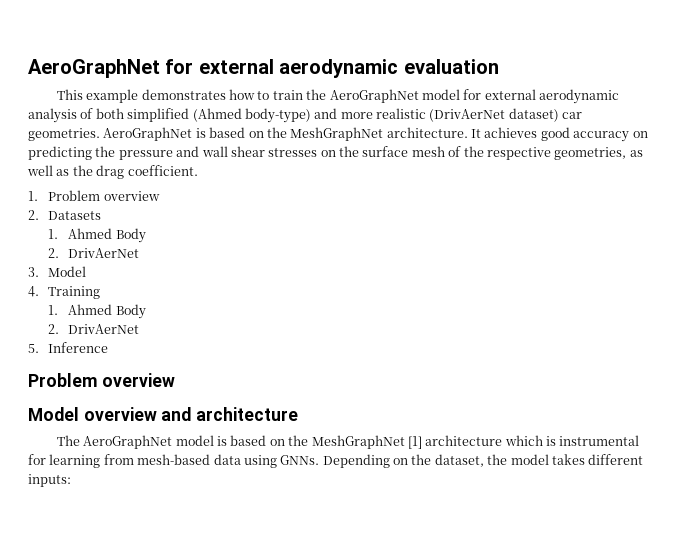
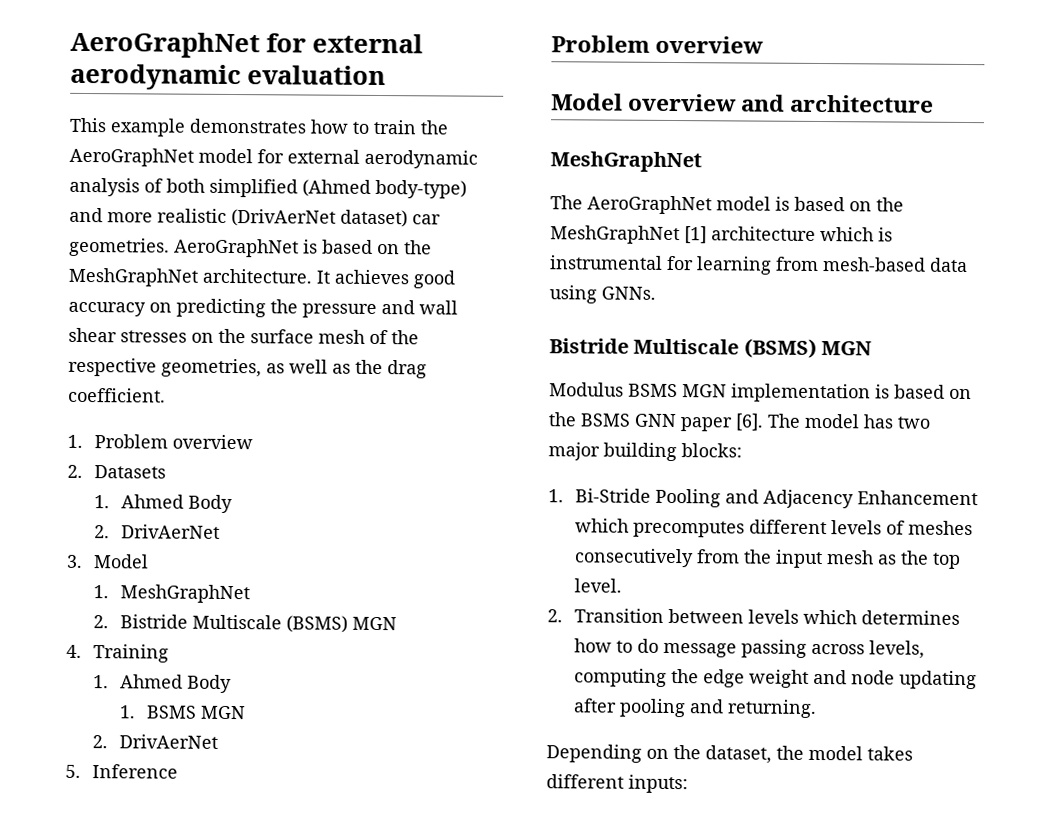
+ 1. MeshGraphNet
+ 2. Bistride Multiscale (BSMS) MGN
+ 1. BSMS MGN
  Model overview and architecture
+ MeshGraphNet
- The AeroGraphNet model is based on the MeshGraphNet [1] architecture which is instrumental for learning from mesh-based data using GNNs. Depending on the dataset, the model takes different inputs:
+ The AeroGraphNet model is based on the MeshGraphNet [1] architecture which is instrumental for learning from mesh-based data using GNNs.
+ Bistride Multiscale (BSMS) MGN
+ Modulus BSMS MGN implementation is based on the BSMS GNN paper [6]. The model has two major building blocks:
+ 1. Bi-Stride Pooling and Adjacency Enhancement which precomputes different levels of meshes consecutively from the input mesh as the top level.
+ 2. Transition between levels which determines how to do message passing across levels, computing the edge weight and node updating after pooling and returning.
+ Depending on the dataset, the model takes different inputs:

